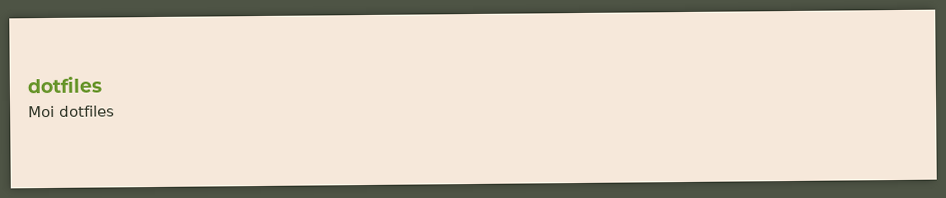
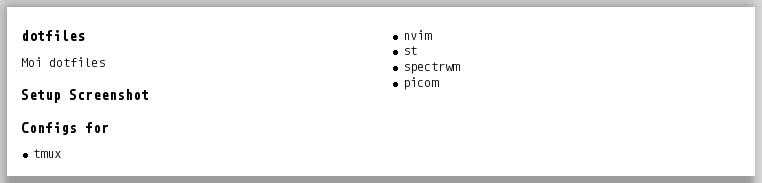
+ Setup Screenshot
+ Configs for
+ tmux
+ nvim
+ st
+ spectrwm
+ picom

